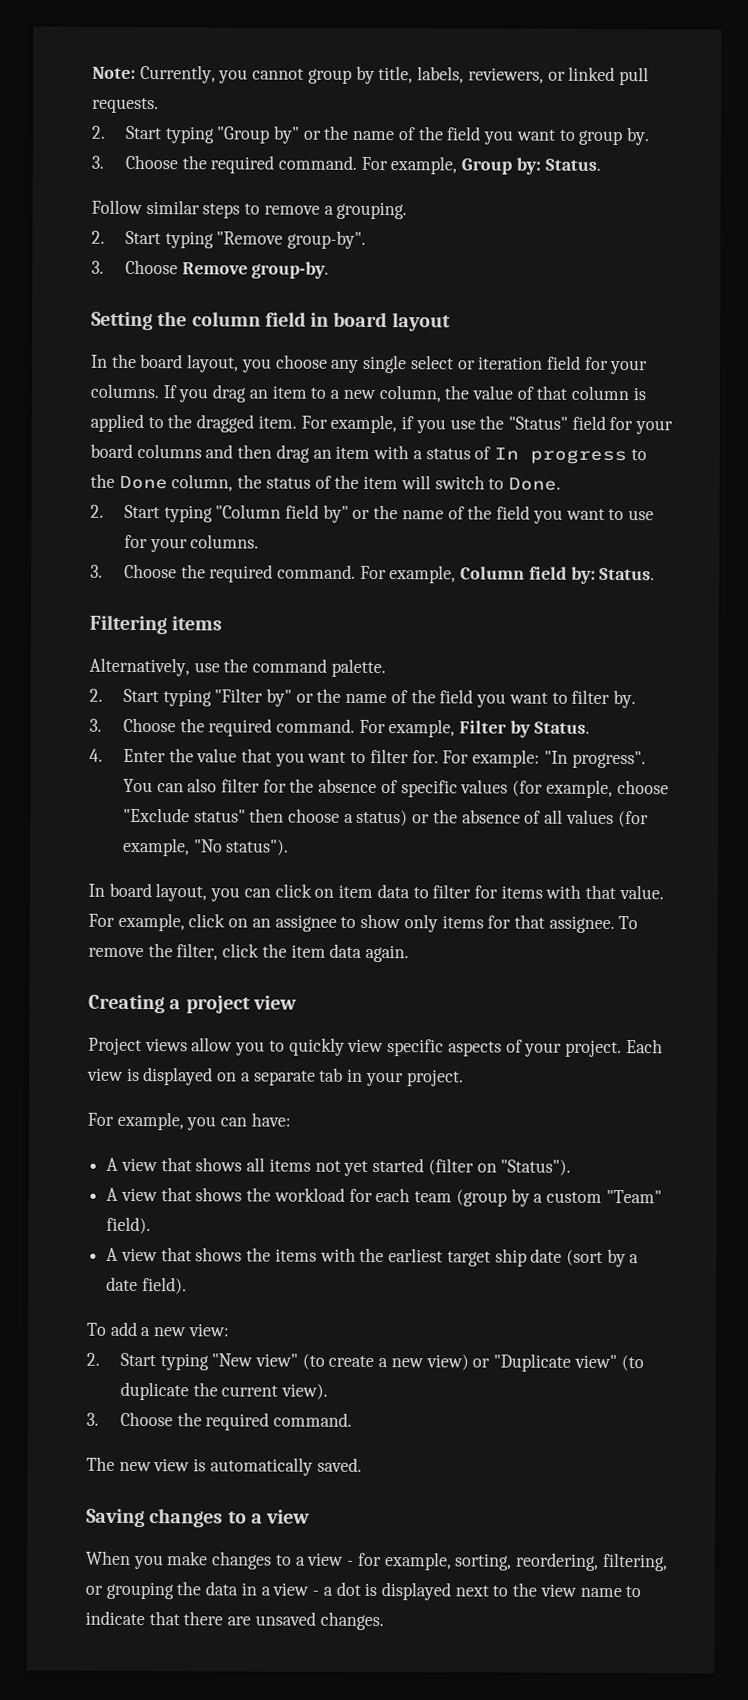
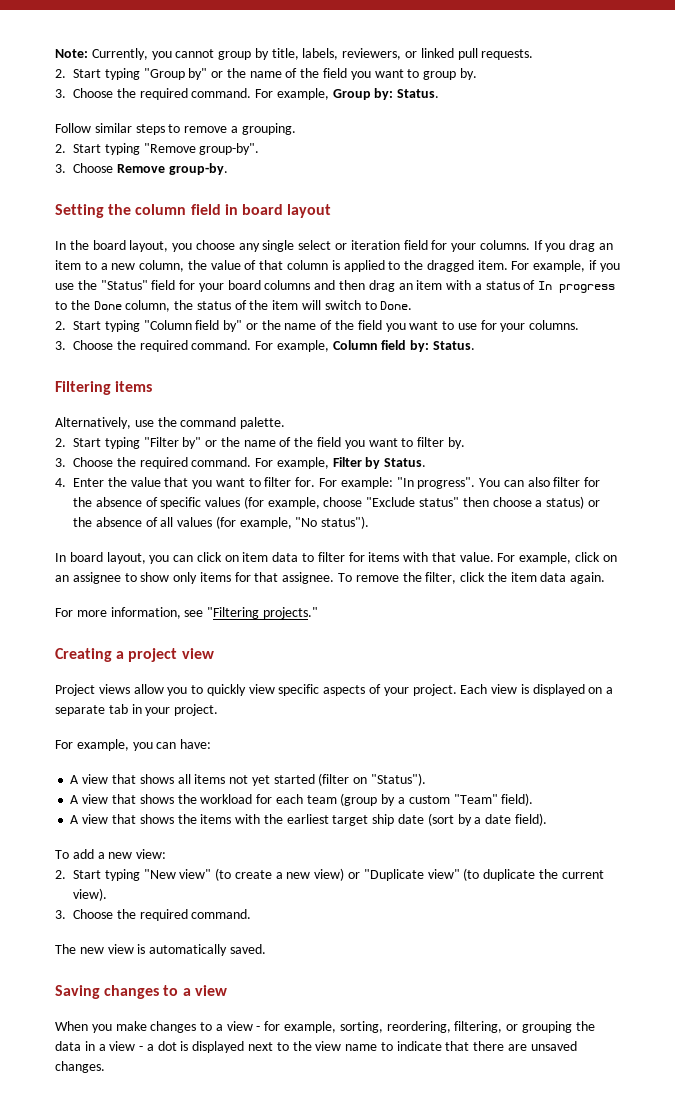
+ For more information, see "Filtering projects."

